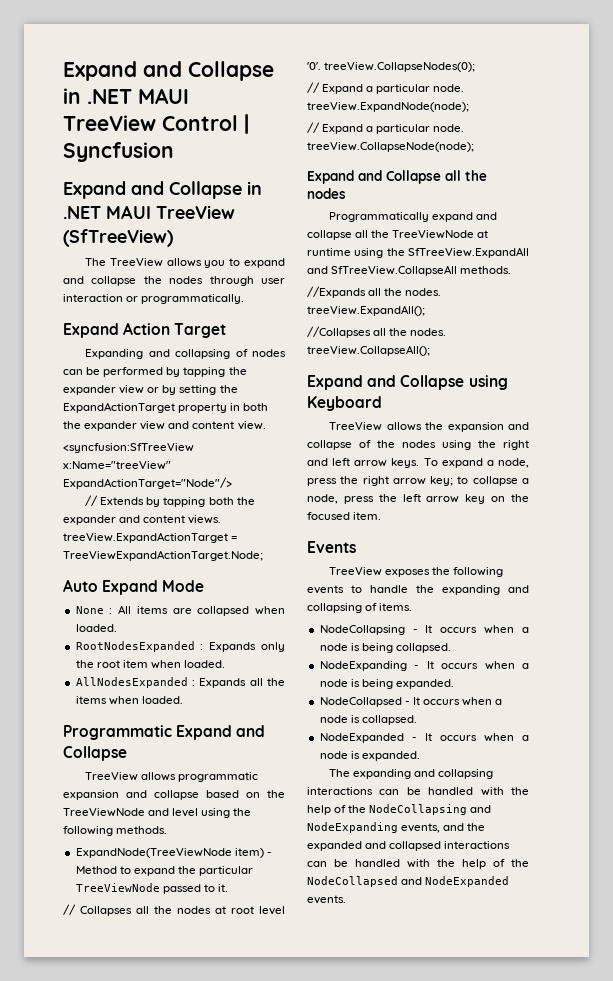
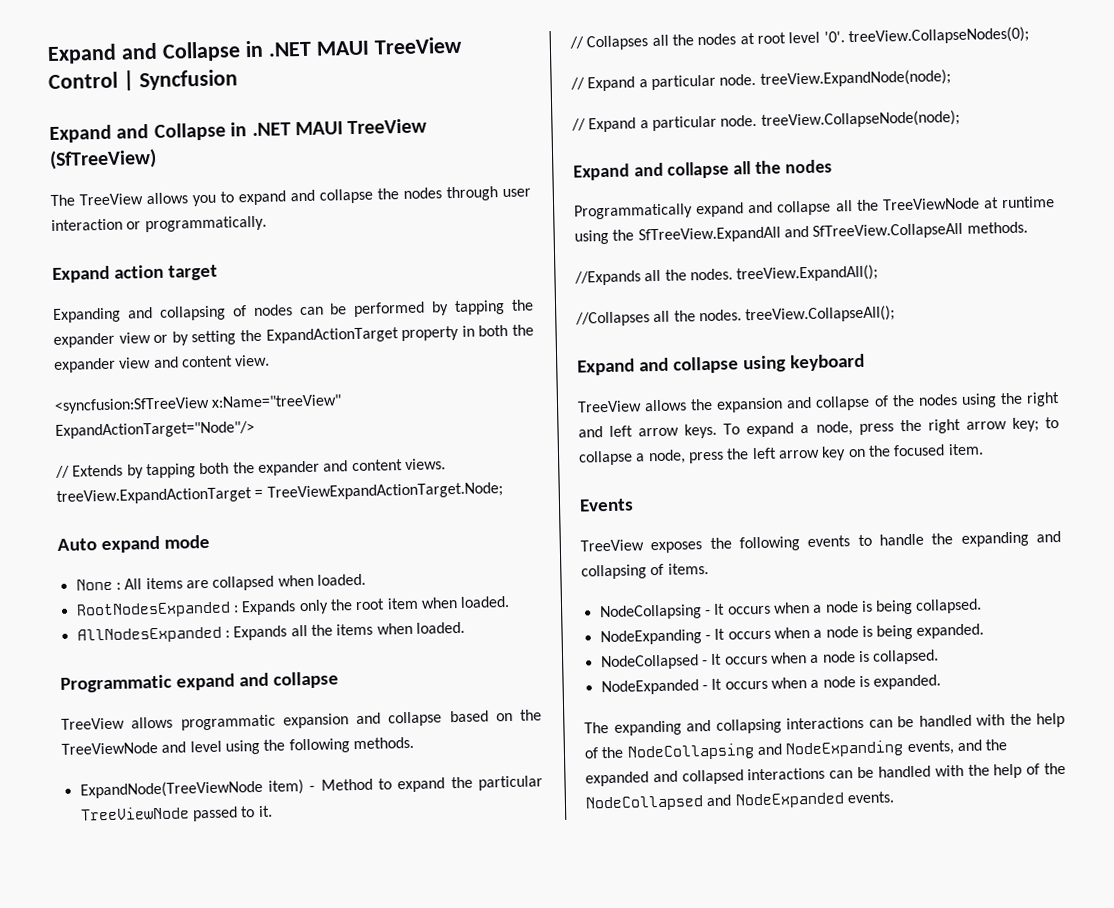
- Expand Action Target
+ Expand action target
- Auto Expand Mode
+ Auto expand mode
- Programmatic Expand and Collapse
+ Programmatic expand and collapse
- Expand and Collapse all the nodes
+ Expand and collapse all the nodes
- Expand and Collapse using Keyboard
+ Expand and collapse using keyboard

